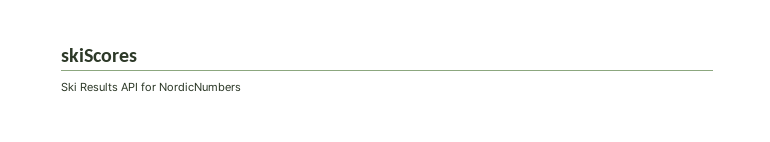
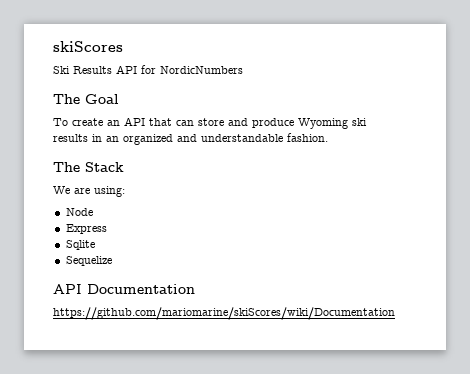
+ The Goal
+ To create an API that can store and produce Wyoming ski results in an organized and understandable fashion.
+ The Stack
+ We are using:
+ Node
+ Express
+ Sqlite
+ Sequelize
+ API Documentation
+ https://github.com/mariomarine/skiScores/wiki/Documentation

